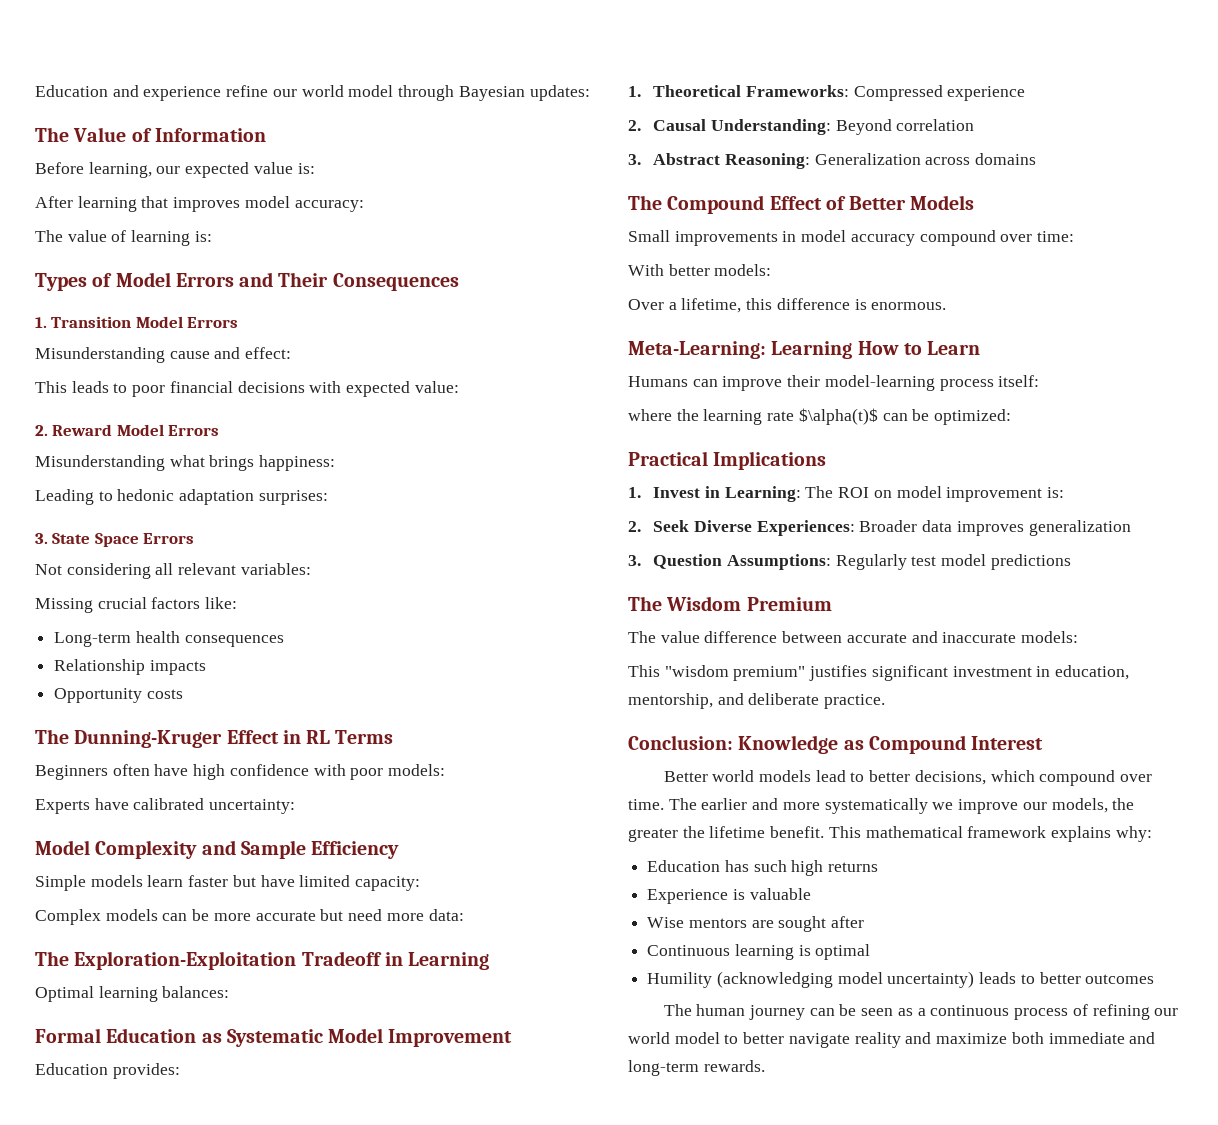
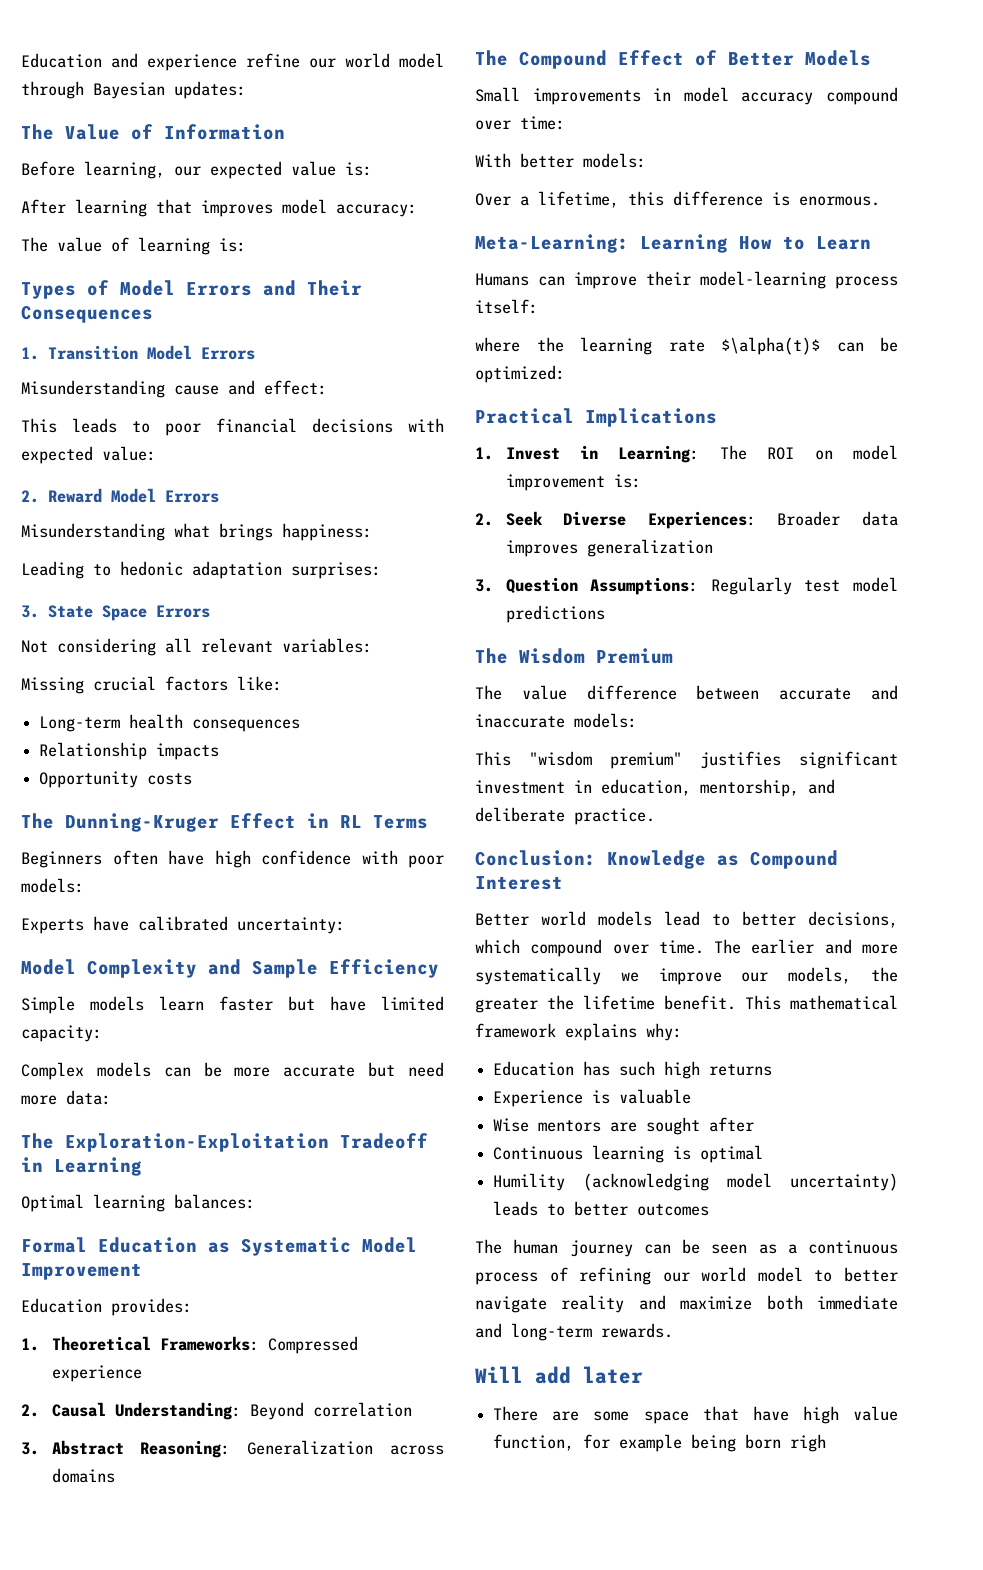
+ Will add later
+ There are some space that have high value function, for example being born righ

